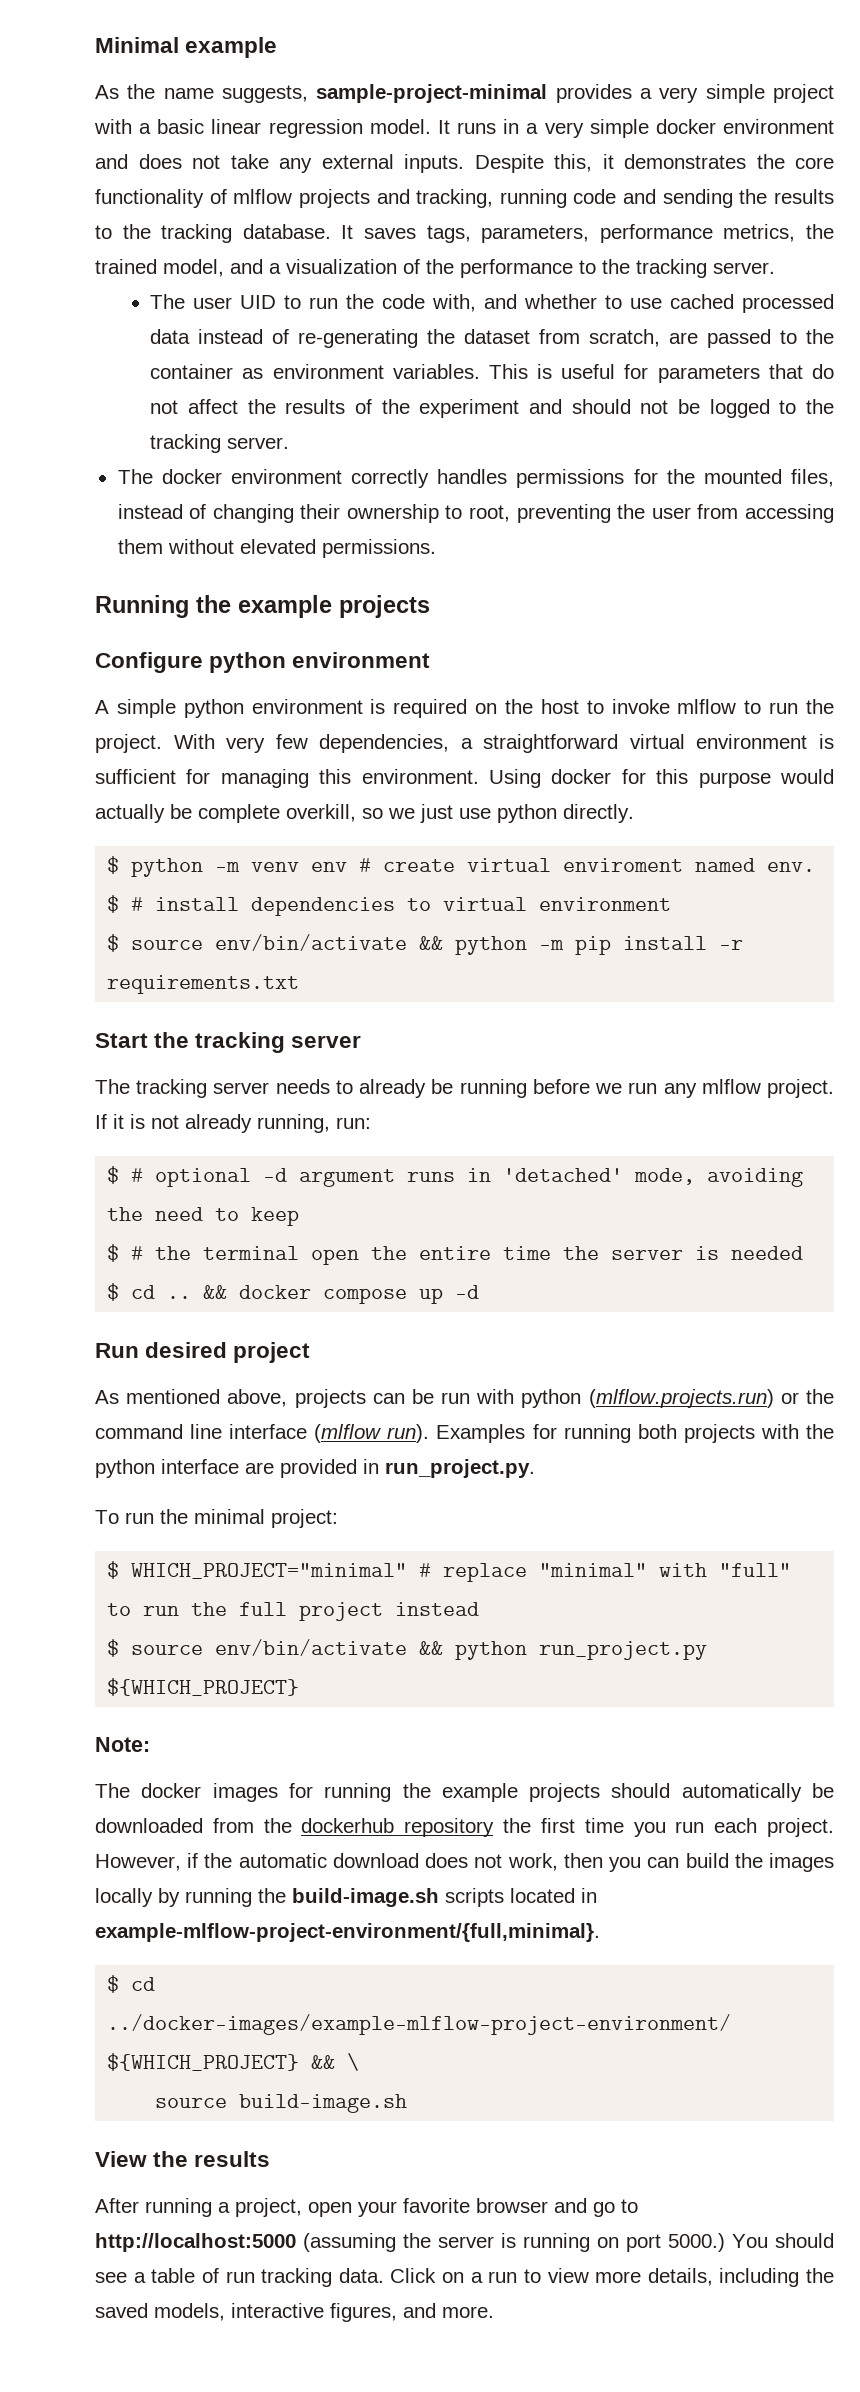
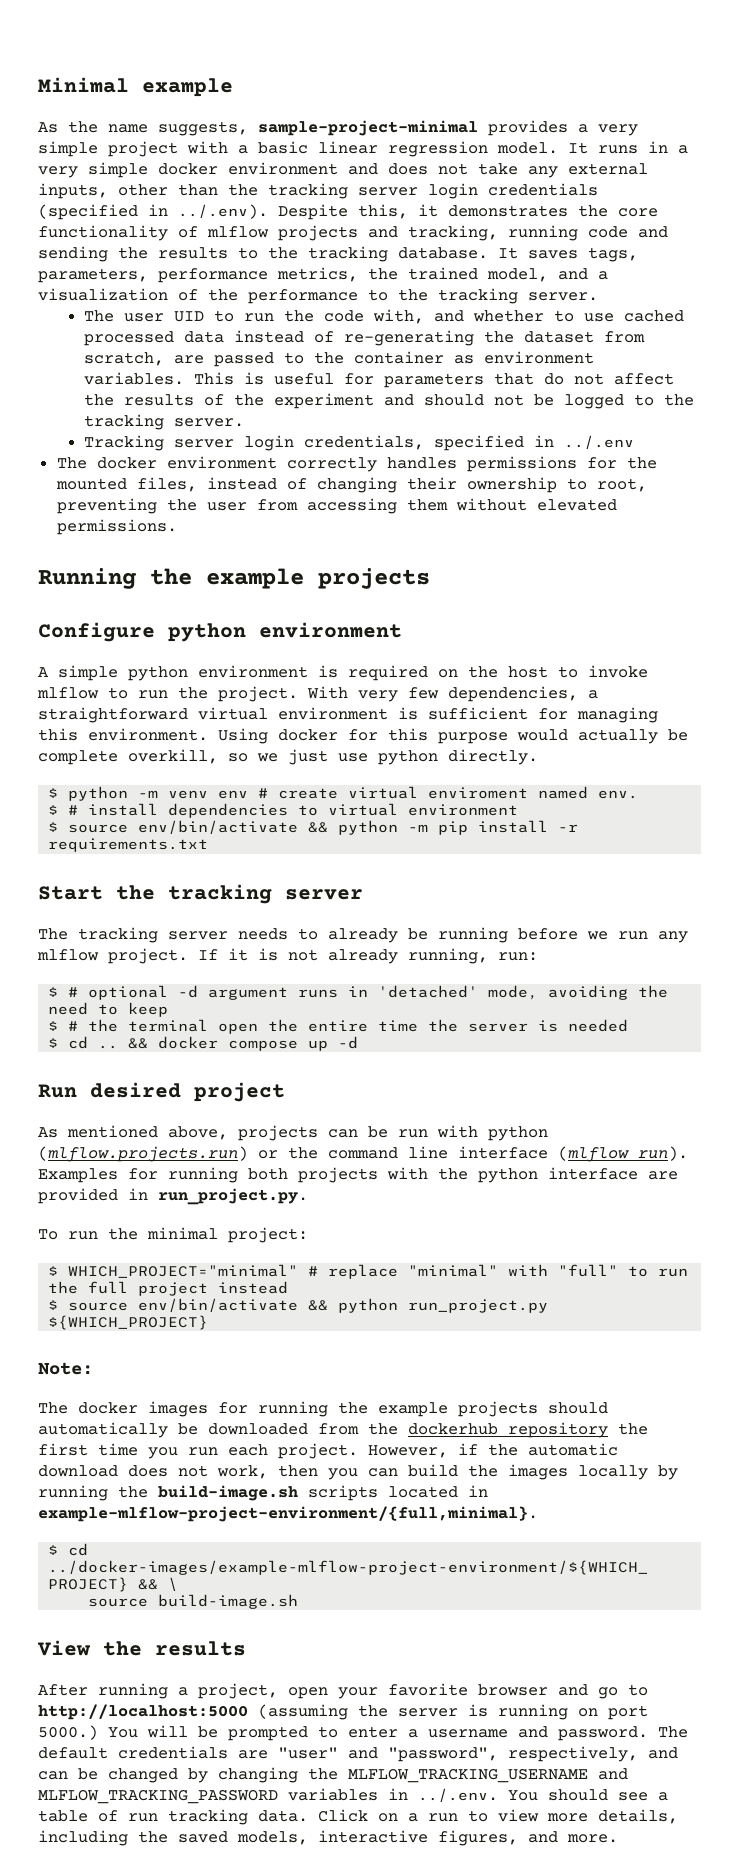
- It runs in a very simple docker environment and does not take any external inputs. Despite this, it demonstrates the core functionality of mlflow projects and tracking, running code and sending the results to the tracking database.
+ It runs in a very simple docker environment and does not take any external inputs, other than the tracking server login credentials (specified in ../.env). Despite this, it demonstrates the core functionality of mlflow projects and tracking, running code and sending the results to the tracking database.
+ Tracking server login credentials, specified in ../.env
- You should see a table of run tracking data.
+ You will be prompted to enter a username and password. The default credentials are "user" and "password", respectively, and can be changed by changing the MLFLOW_TRACKING_USERNAME and MLFLOW_TRACKING_PASSWORD variables in ../.env. You should see a table of run tracking data.

